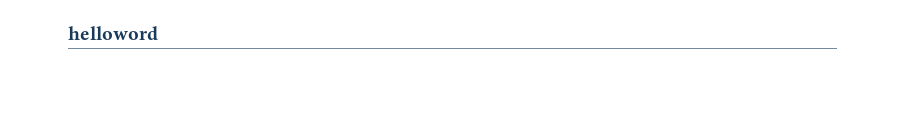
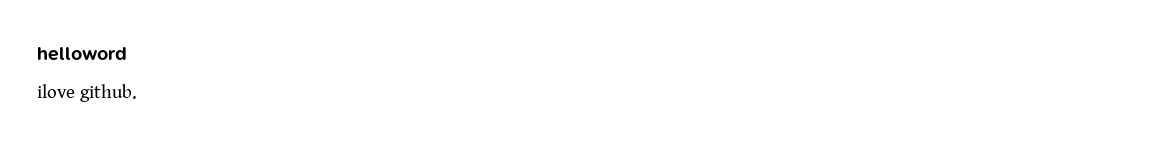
+ ilove github.

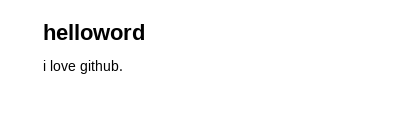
- ilove github.
+ i love github.

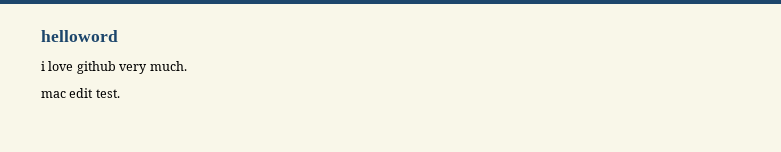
- i love github.
+ i love github very much.
+ mac edit test.

